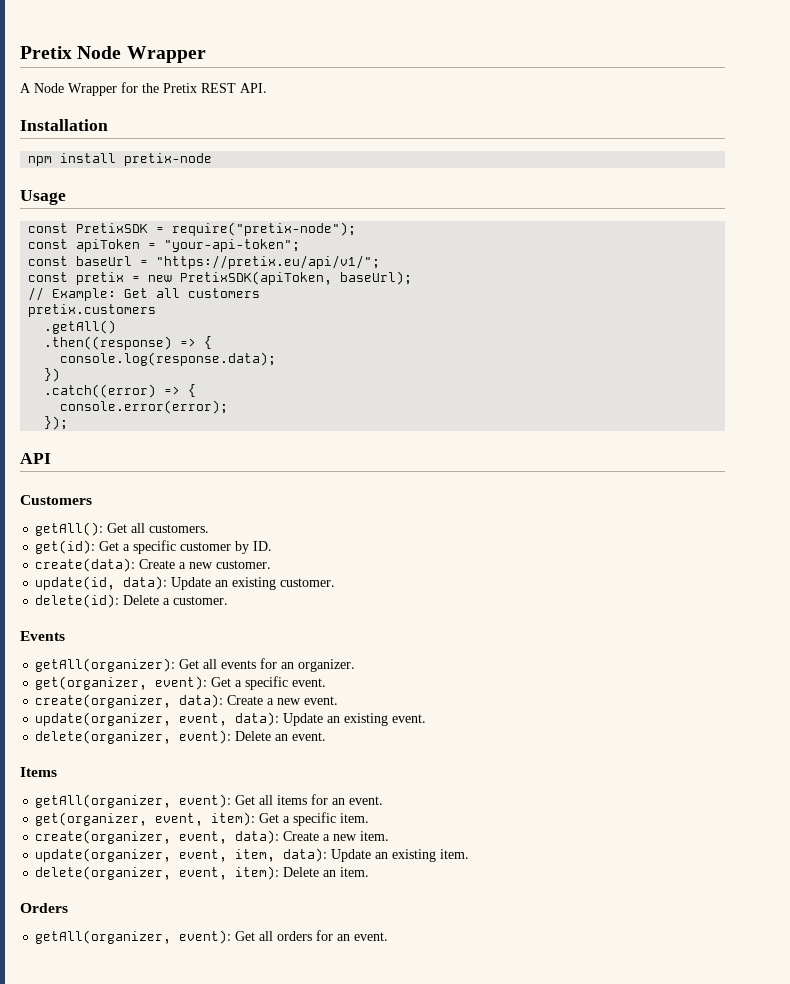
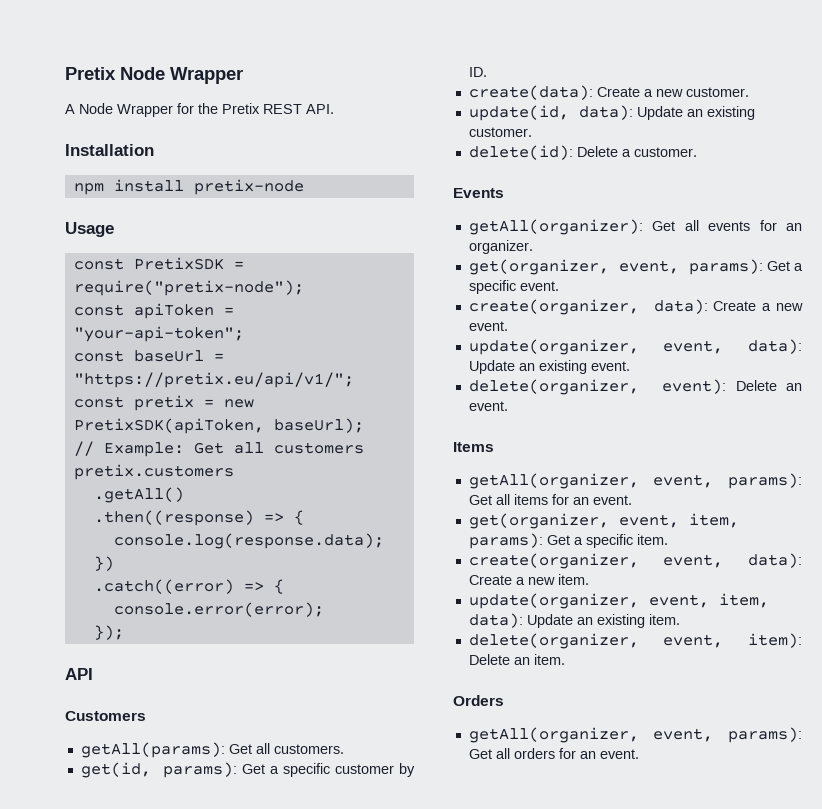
- getAll(): Get all customers.
+ getAll(params): Get all customers.
- get(id): Get a specific customer by ID.
+ get(id, params): Get a specific customer by ID.
- get(organizer, event): Get a specific event.
+ get(organizer, event, params): Get a specific event.
- getAll(organizer, event): Get all items for an event.
+ getAll(organizer, event, params): Get all items for an event.
- get(organizer, event, item): Get a specific item.
+ get(organizer, event, item, params): Get a specific item.
- getAll(organizer, event): Get all orders for an event.
+ getAll(organizer, event, params): Get all orders for an event.

